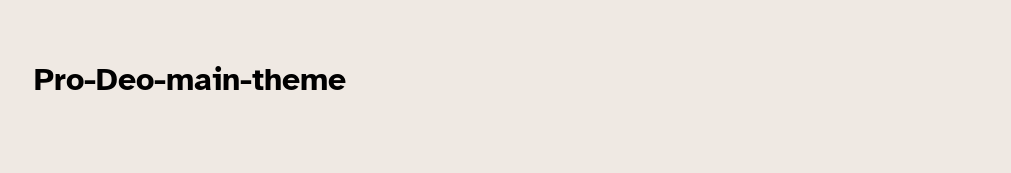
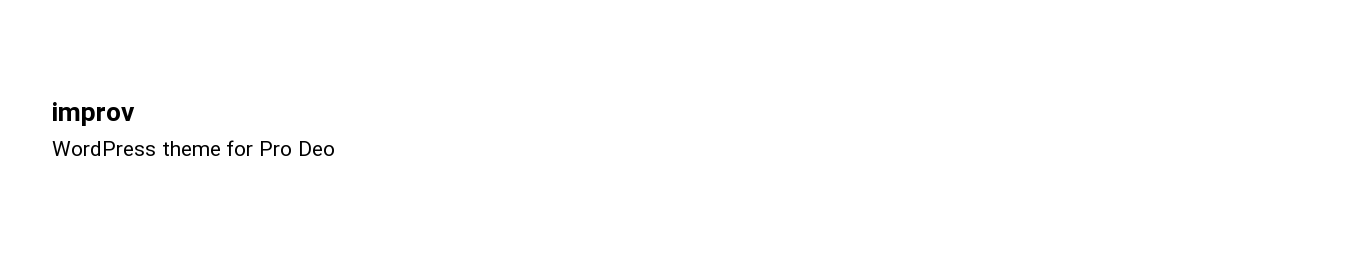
- Pro-Deo-main-theme
+ improv
+ WordPress theme for Pro Deo

